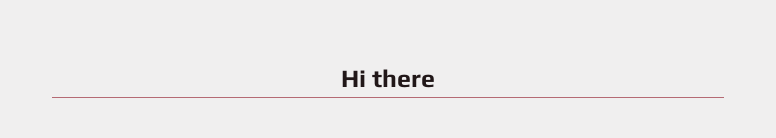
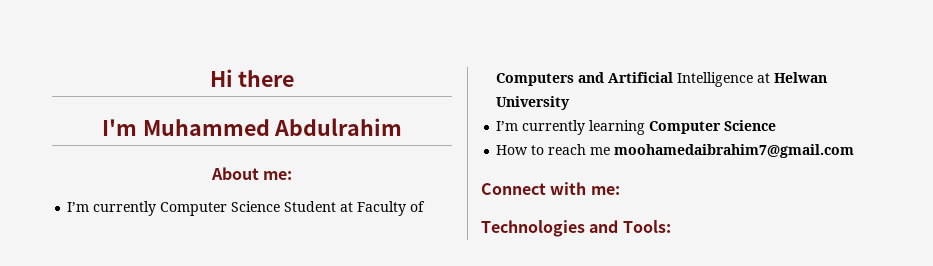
+ I'm Muhammed Abdulrahim
+ About me:
+ I’m currently Computer Science Student at Faculty of Computers and Artificial Intelligence at Helwan University
+ I’m currently learning Computer Science
+ How to reach me moohamedaibrahim7@gmail.com
+ Connect with me:
+ Technologies and Tools:

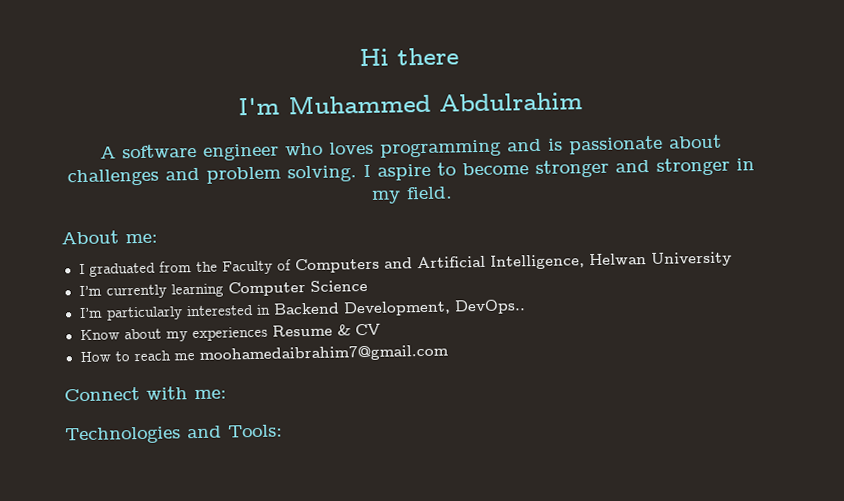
+ A software engineer who loves programming and is passionate about challenges and problem solving. I aspire to become stronger and stronger in my field.
  About me:
- I’m currently Computer Science Student at Faculty of Computers and Artificial Intelligence at Helwan University
+ I graduated from the Faculty of Computers and Artificial Intelligence, Helwan University
+ I’m particularly interested in Backend Development, DevOps..
+ Know about my experiences Resume & CV

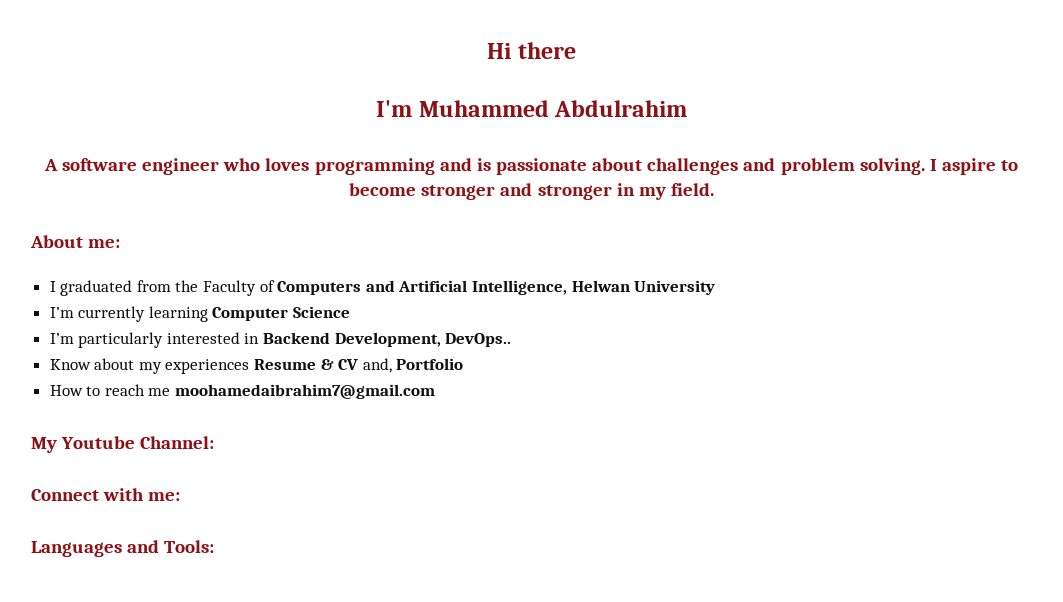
- Know about my experiences Resume & CV
+ Know about my experiences Resume & CV and, Portfolio
+ My Youtube Channel:
- Technologies and Tools:
+ Languages and Tools:

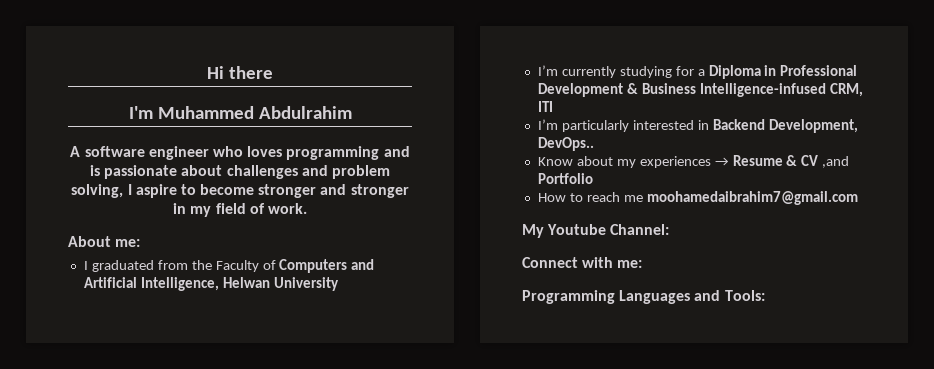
- A software engineer who loves programming and is passionate about challenges and problem solving. I aspire to become stronger and stronger in my field.
+ A software engineer who loves programming and is passionate about challenges and problem solving, I aspire to become stronger and stronger in my field of work.
- I’m currently learning Computer Science
+ I’m currently studying for a Diploma in Professional Development & Business Intelligence-infused CRM, ITI
- Know about my experiences Resume & CV and, Portfolio
+ Know about my experiences → Resume & CV ,and Portfolio
- Languages and Tools:
+ Programming Languages and Tools:

